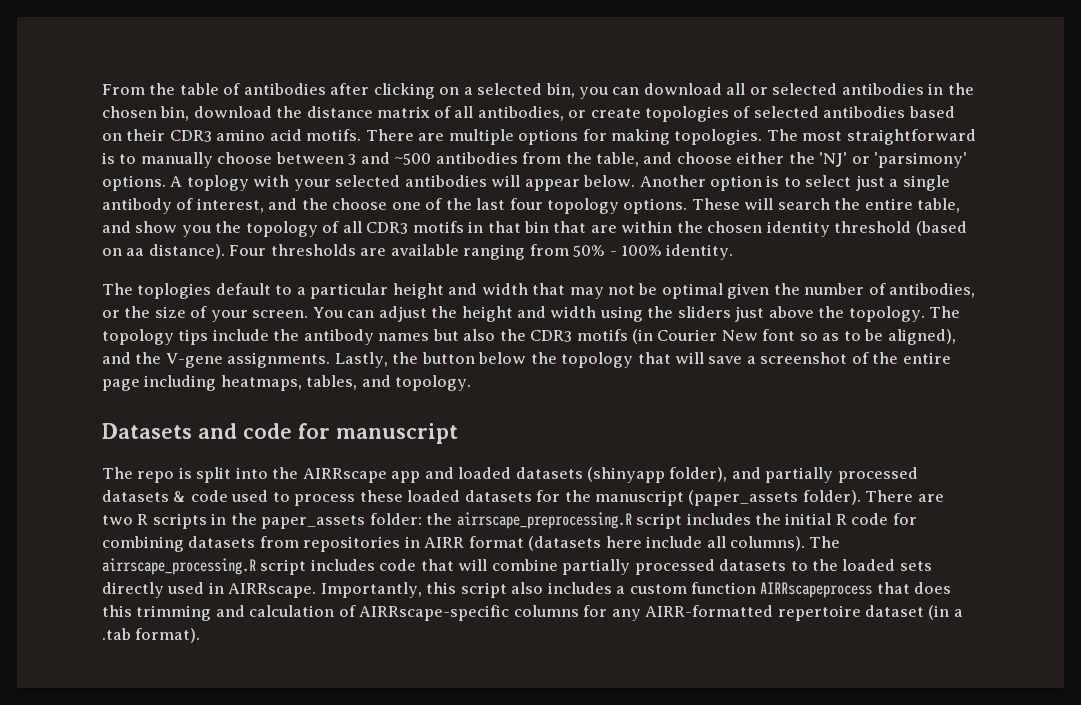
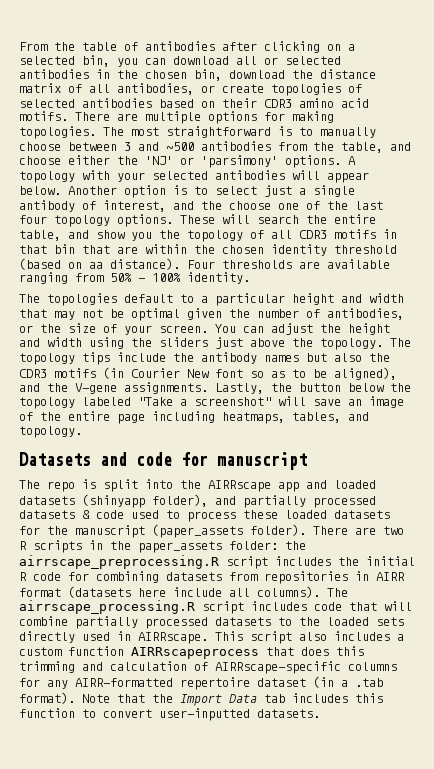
- A toplogy with your selected antibodies will appear below.
+ A topology with your selected antibodies will appear below.
- The toplogies default to a particular height and width that may not be optimal given the number of antibodies, or the size of your screen.
+ The topologies default to a particular height and width that may not be optimal given the number of antibodies, or the size of your screen.
- Lastly, the button below the topology that will save a screenshot of the entire page including heatmaps, tables, and topology.
+ Lastly, the button below the topology labeled "Take a screenshot" will save an image of the entire page including heatmaps, tables, and topology.
- Importantly, this script also includes a custom function AIRRscapeprocess that does this trimming and calculation of AIRRscape-specific columns for any AIRR-formatted repertoire dataset (in a .tab format).
+ This script also includes a custom function AIRRscapeprocess that does this trimming and calculation of AIRRscape-specific columns for any AIRR-formatted repertoire dataset (in a .tab format).
+ Note that the Import Data tab includes this function to convert user-inputted datasets.

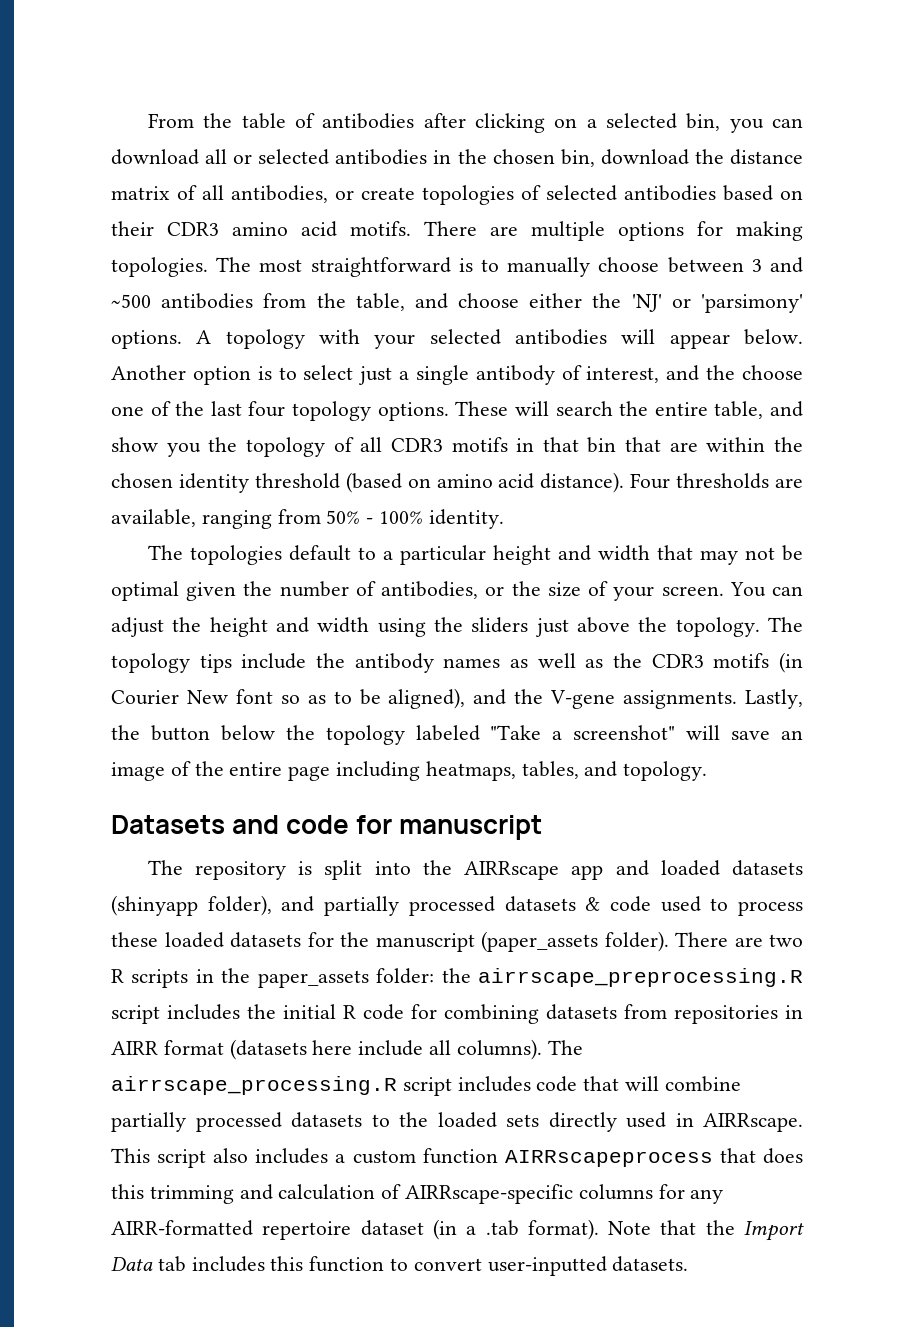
- These will search the entire table, and show you the topology of all CDR3 motifs in that bin that are within the chosen identity threshold (based on aa distance).
+ These will search the entire table, and show you the topology of all CDR3 motifs in that bin that are within the chosen identity threshold (based on amino acid distance).
- Four thresholds are available ranging from 50% - 100% identity.
+ Four thresholds are available, ranging from 50% - 100% identity.
- The topology tips include the antibody names but also the CDR3 motifs (in Courier New font so as to be aligned), and the V-gene assignments.
+ The topology tips include the antibody names as well as the CDR3 motifs (in Courier New font so as to be aligned), and the V-gene assignments.
- The repo is split into the AIRRscape app and loaded datasets (shinyapp folder), and partially processed datasets & code used to process these loaded datasets for the manuscript (paper_assets folder).
+ The repository is split into the AIRRscape app and loaded datasets (shinyapp folder), and partially processed datasets & code used to process these loaded datasets for the manuscript (paper_assets folder).

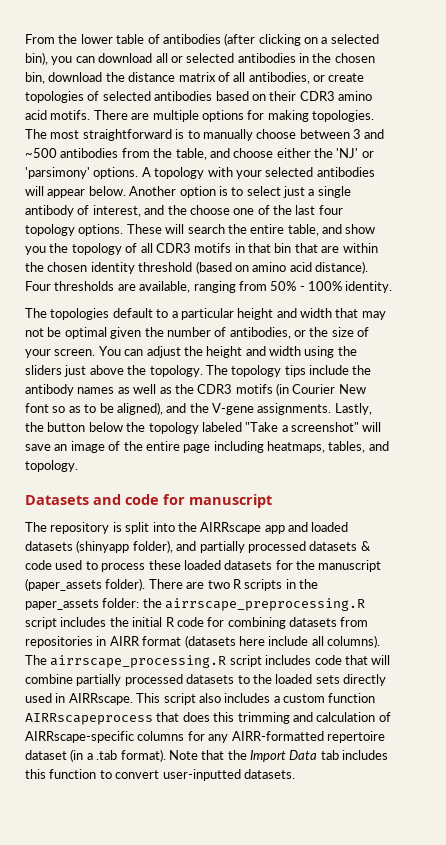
- From the table of antibodies after clicking on a selected bin, you can download all or selected antibodies in the chosen bin, download the distance matrix of all antibodies, or create topologies of selected antibodies based on their CDR3 amino acid motifs.
+ From the lower table of antibodies (after clicking on a selected bin), you can download all or selected antibodies in the chosen bin, download the distance matrix of all antibodies, or create topologies of selected antibodies based on their CDR3 amino acid motifs.

